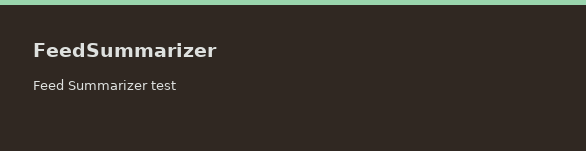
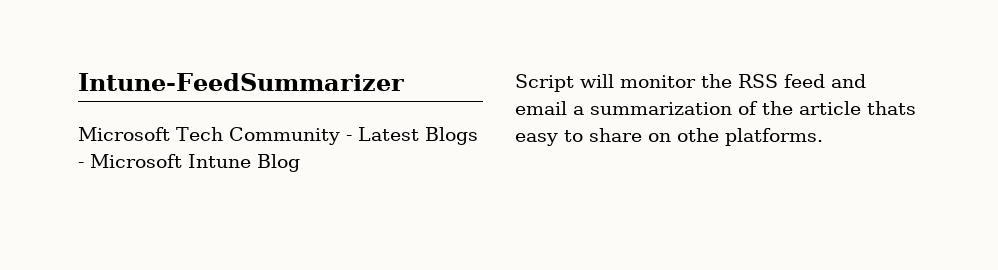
- FeedSummarizer
- Feed Summarizer test
+ Intune-FeedSummarizer
+ Microsoft Tech Community - Latest Blogs - Microsoft Intune Blog
+ Script will monitor the RSS feed and email a summarization of the article thats easy to share on othe platforms.

